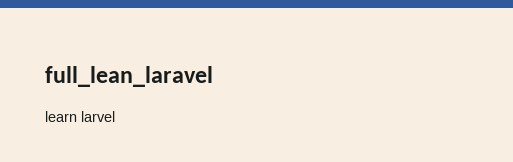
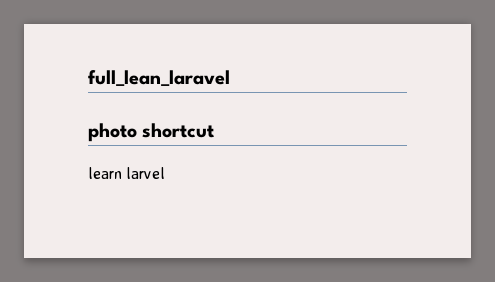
+ photo shortcut

